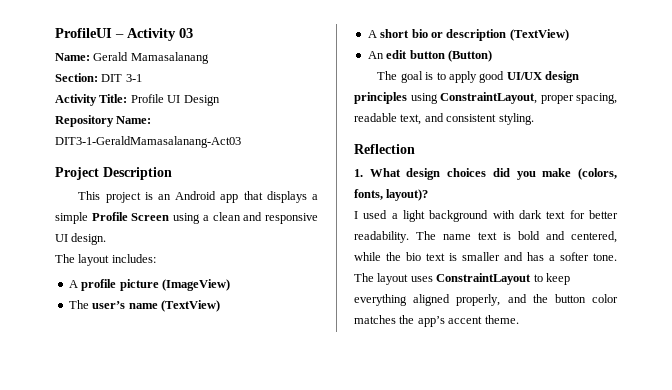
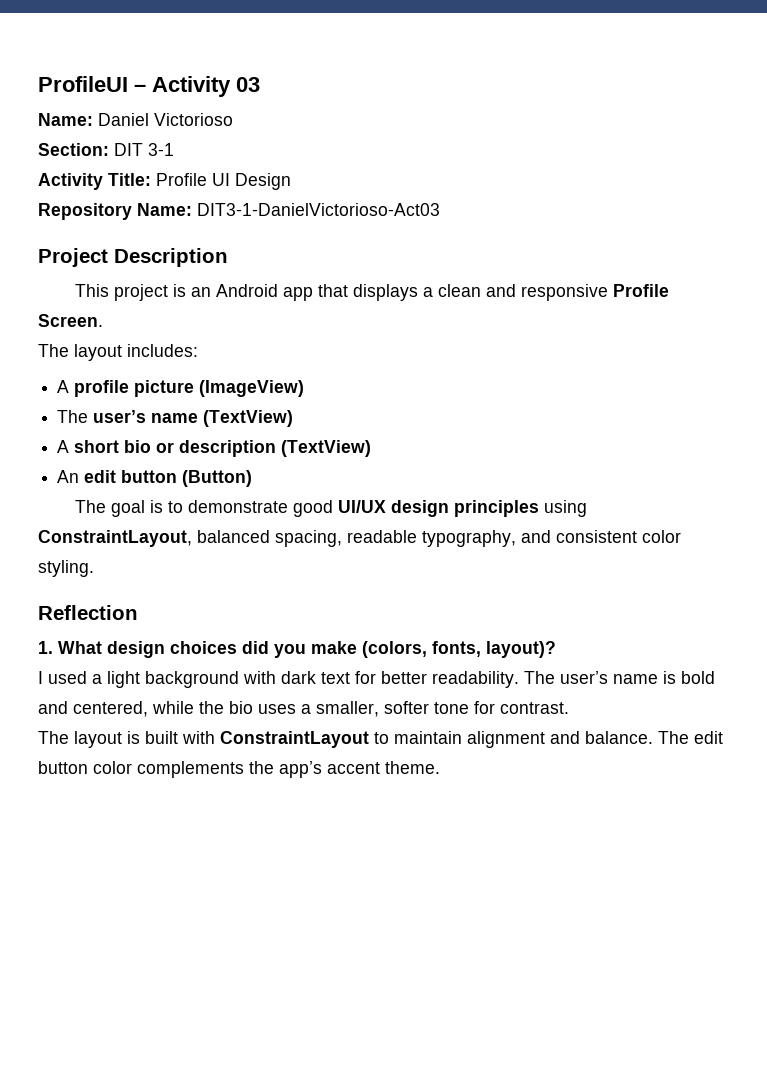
- Name: Gerald Mamasalanang
+ Name: Daniel Victorioso
- Repository Name: DIT3-1-GeraldMamasalanang-Act03
+ Repository Name: DIT3-1-DanielVictorioso-Act03
- This project is an Android app that displays a simple Profile Screen using a clean and responsive UI design.
+ This project is an Android app that displays a clean and responsive Profile Screen.
- The goal is to apply good UI/UX design principles using ConstraintLayout, proper spacing, readable text, and consistent styling.
+ The goal is to demonstrate good UI/UX design principles using ConstraintLayout, balanced spacing, readable typography, and consistent color styling.
- The name text is bold and centered, while the bio text is smaller and has a softer tone. The layout uses ConstraintLayout to keep everything aligned properly, and the button color matches the app’s accent theme.
+ The user’s name is bold and centered, while the bio uses a smaller, softer tone for contrast.
+ The layout is built with ConstraintLayout to maintain alignment and balance. The edit button color complements the app’s accent theme.

